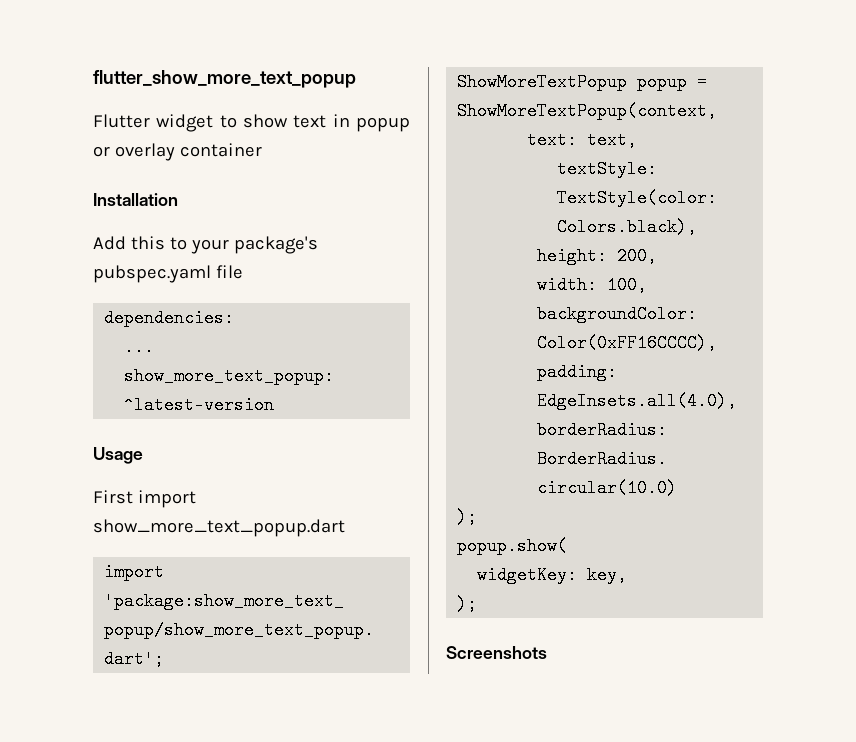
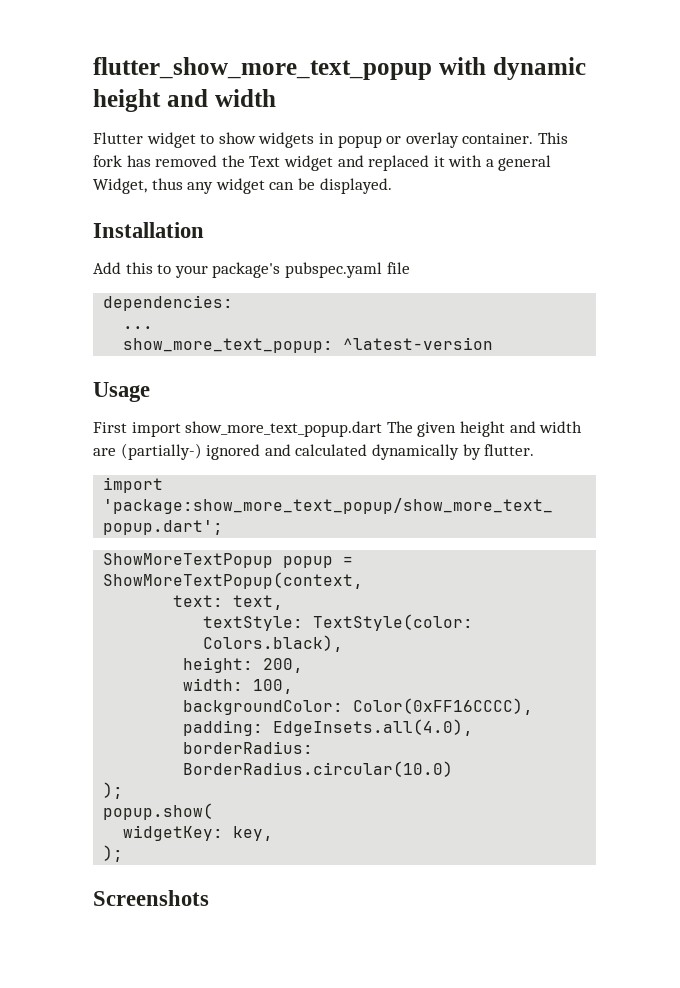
- flutter_show_more_text_popup
+ flutter_show_more_text_popup with dynamic height and width
- Flutter widget to show text in popup or overlay container
+ Flutter widget to show widgets in popup or overlay container. This fork has removed the Text widget and replaced it with a general Widget, thus any widget can be displayed.
- First import show_more_text_popup.dart
+ First import show_more_text_popup.dart The given height and width are (partially-) ignored and calculated dynamically by flutter.

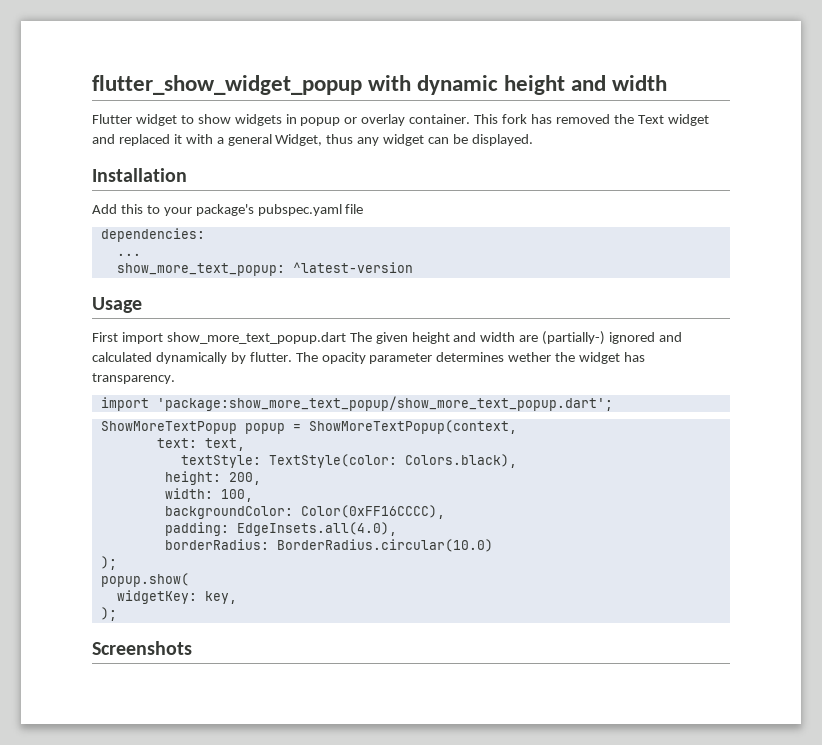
- flutter_show_more_text_popup with dynamic height and width
+ flutter_show_widget_popup with dynamic height and width
+ The opacity parameter determines wether the widget has transparency.

